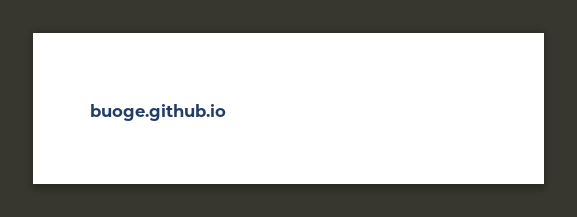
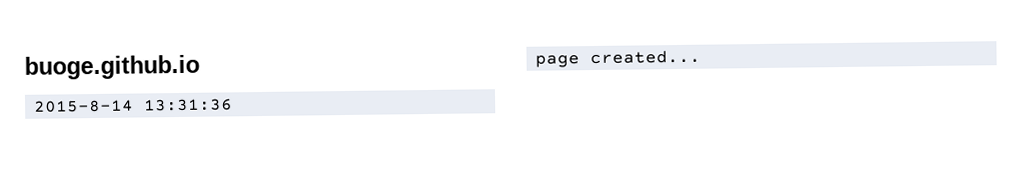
+ 2015-8-14 13:31:36
+ page created...

